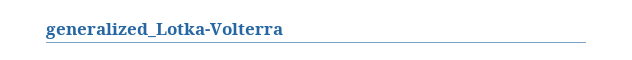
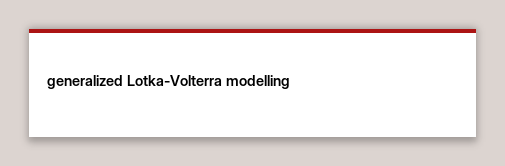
- generalized_Lotka-Volterra
+ generalized Lotka-Volterra modelling

